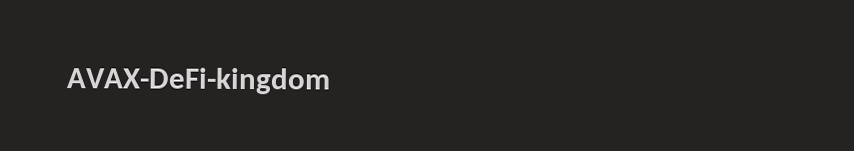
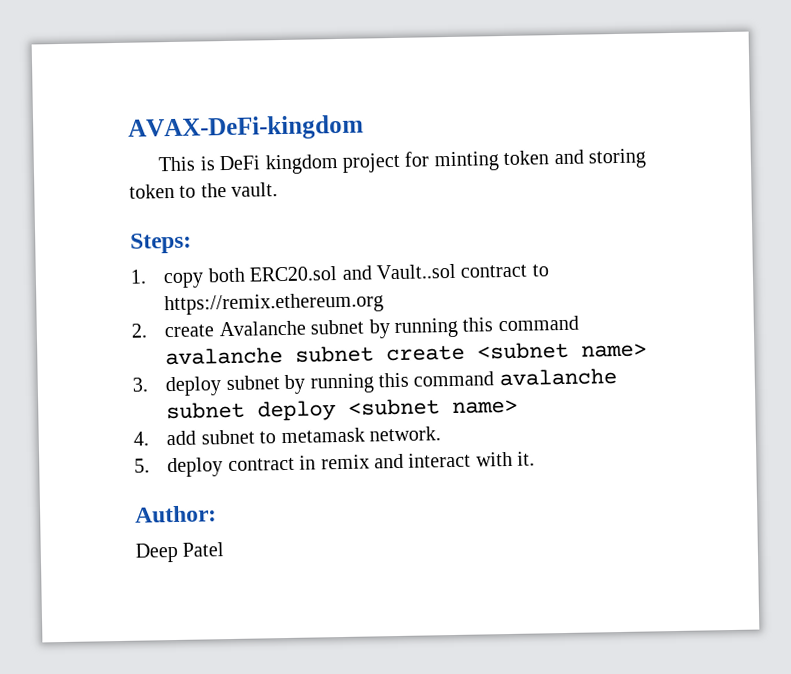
+ This is DeFi kingdom project for minting token and storing token to the vault.
+ Steps:
+ 1. copy both ERC20.sol and Vault..sol contract to https://remix.ethereum.org
+ 2. create Avalanche subnet by running this command avalanche subnet create <subnet name>
+ 3. deploy subnet by running this command avalanche subnet deploy <subnet name>
+ 4. add subnet to metamask network.
+ 5. deploy contract in remix and interact with it.
+ Author:
+ Deep Patel

